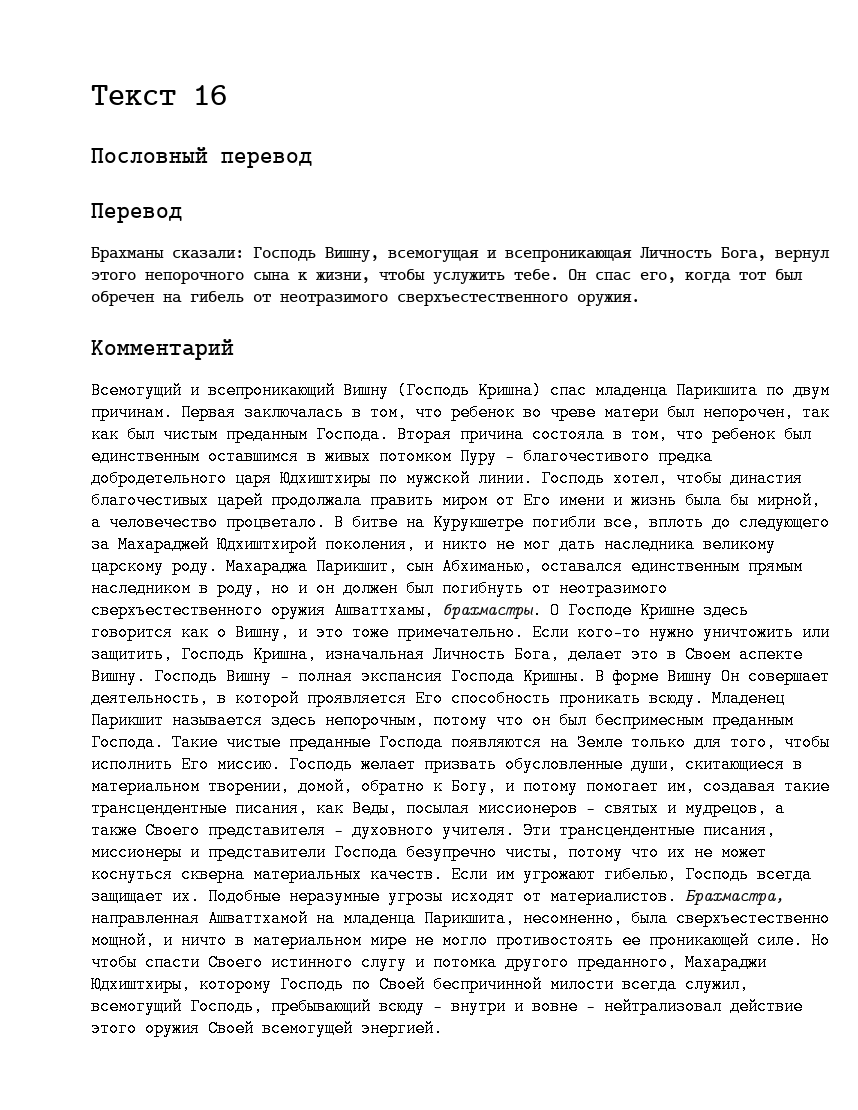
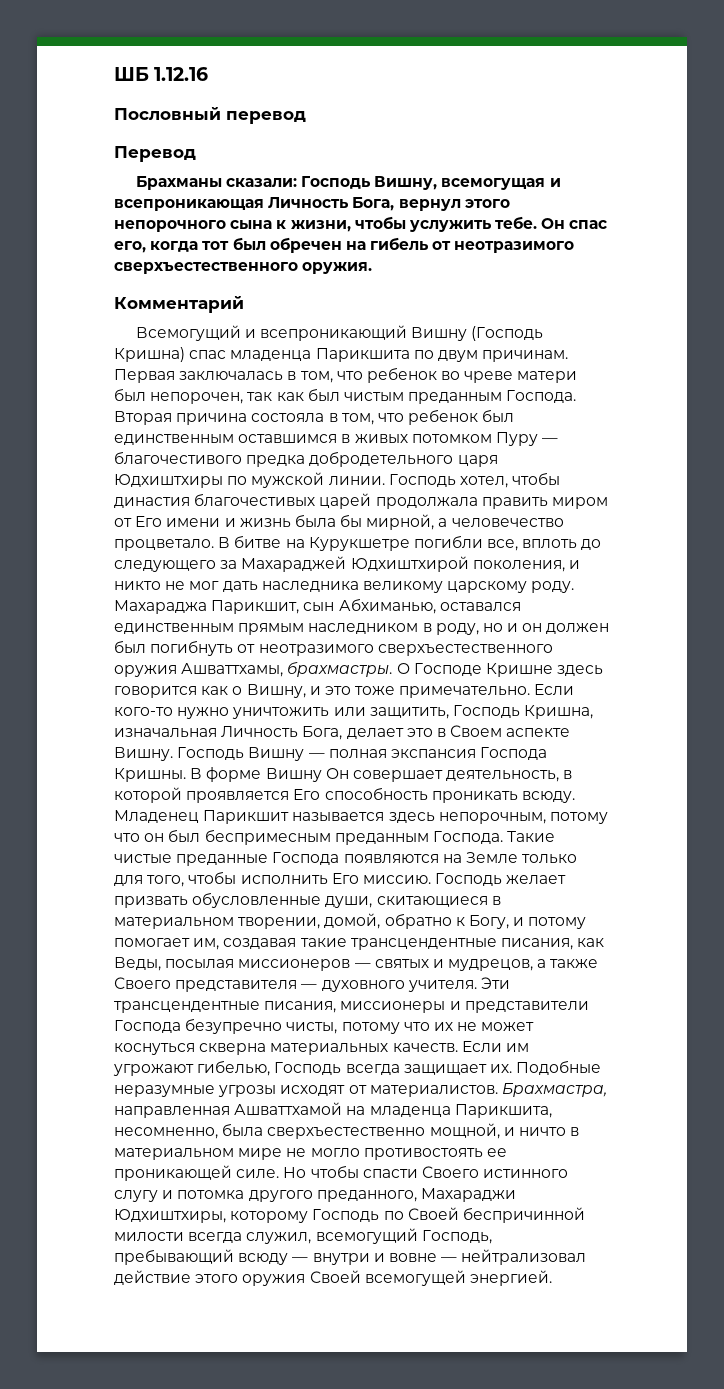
- Текст 16
+ ШБ 1.12.16

